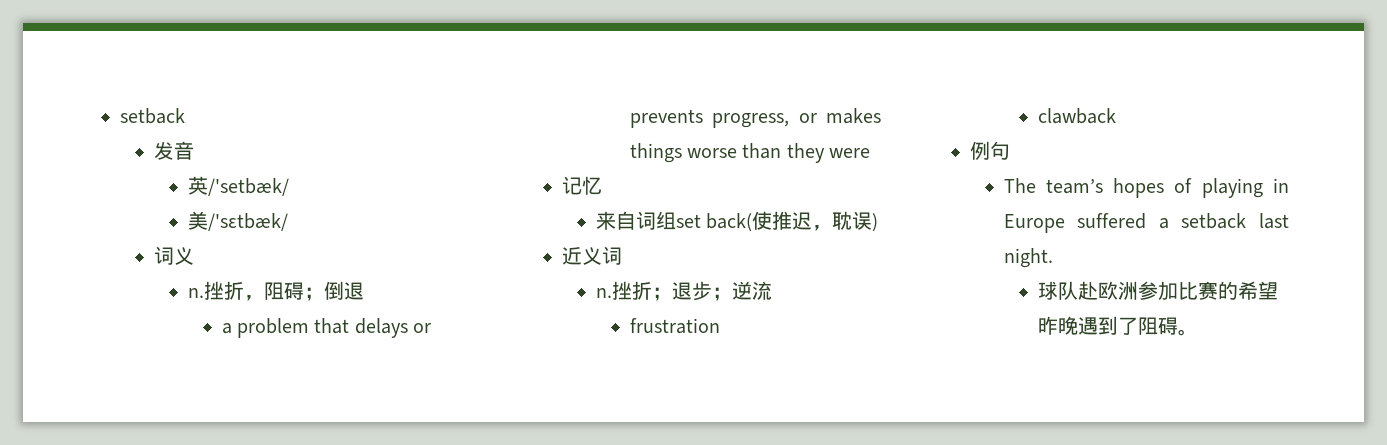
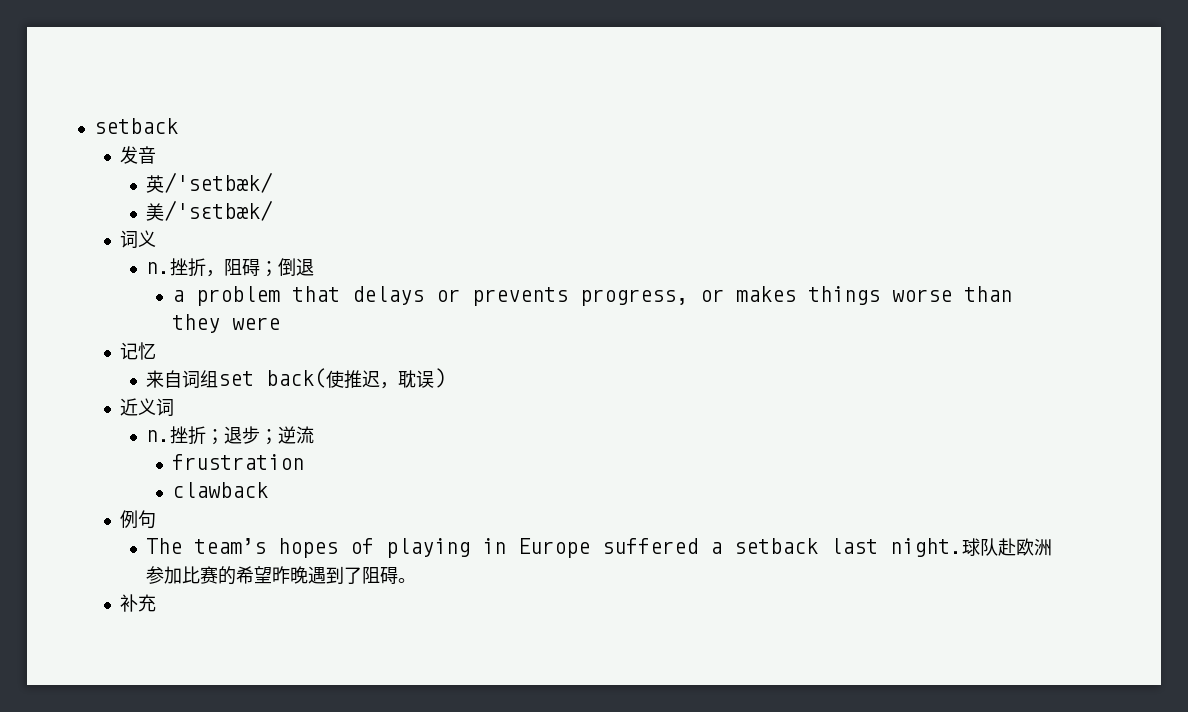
- The team’s hopes of playing in Europe suffered a setback last night.
- 球队赴欧洲参加比赛的希望昨晚遇到了阻碍。
+ The team’s hopes of playing in Europe suffered a setback last night.球队赴欧洲参加比赛的希望昨晚遇到了阻碍。
+ 补充

